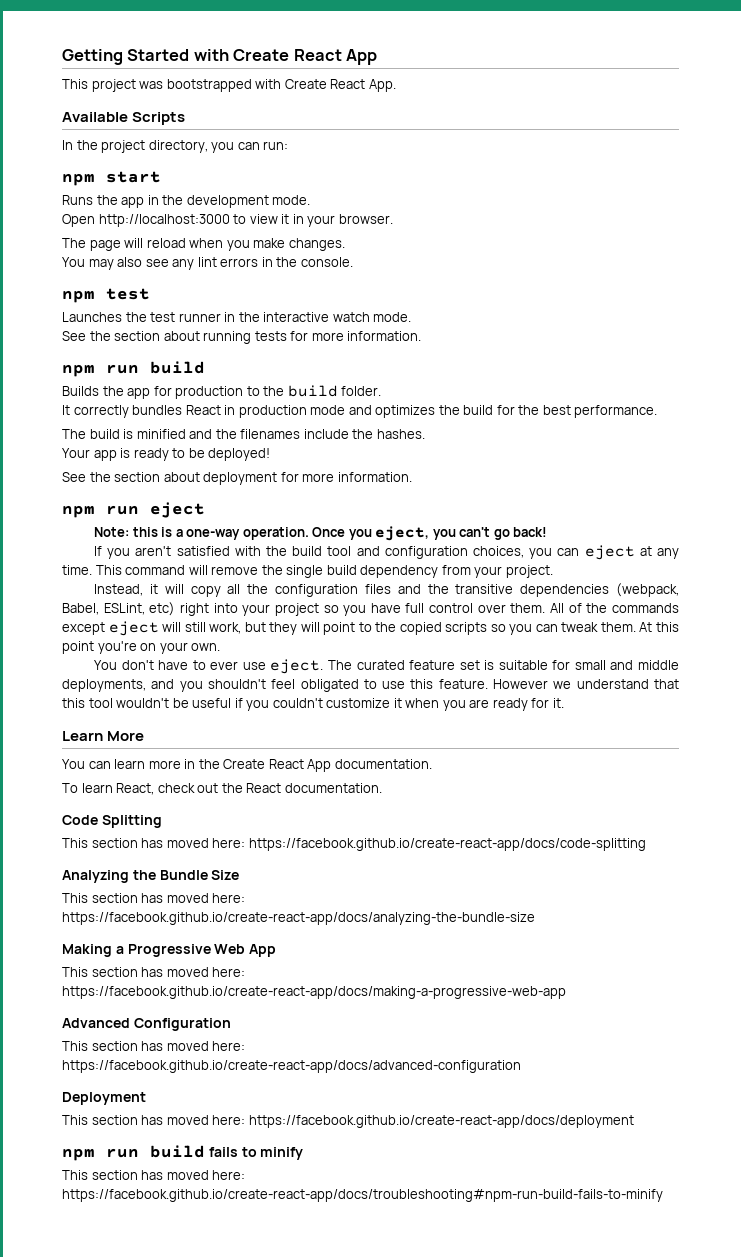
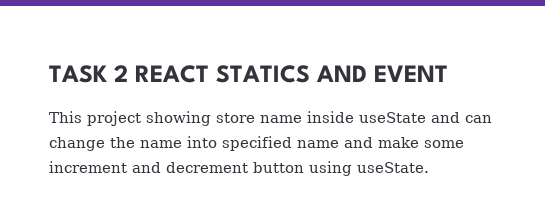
- Getting Started with Create React App
- This project was bootstrapped with Create React App.
- Available Scripts
- In the project directory, you can run:
- npm start
- Runs the app in the development mode.
- Open http://localhost:3000 to view it in your browser.
- The page will reload when you make changes.
- You may also see any lint errors in the console.
- npm test
- Launches the test runner in the interactive watch mode.
- See the section about running tests for more information.
- npm run build
- Builds the app for production to the build folder.
- It correctly bundles React in production mode and optimizes the build for the best performance.
- The build is minified and the filenames include the hashes.
- Your app is ready to be deployed!
- See the section about deployment for more information.
- npm run eject
- Note: this is a one-way operation. Once you eject, you can't go back!
- If you aren't satisfied with the build tool and configuration choices, you can eject at any time. This command will remove the single build dependency from your project.
- Instead, it will copy all the configuration files and the transitive dependencies (webpack, Babel, ESLint, etc) right into your project so you have full control over them. All of the commands except eject will still work, but they will point to the copied scripts so you can tweak them. At this point you're on your own.
- You don't have to ever use eject. The curated feature set is suitable for small and middle deployments, and you shouldn't feel obligated to use this feature. However we understand that this tool wouldn't be useful if you couldn't customize it when you are ready for it.
- Learn More
- You can learn more in the Create React App documentation.
- To learn React, check out the React documentation.
- Code Splitting
- This section has moved here: https://facebook.github.io/create-react-app/docs/code-splitting
- Analyzing the Bundle Size
- This section has moved here: https://facebook.github.io/create-react-app/docs/analyzing-the-bundle-size
- Making a Progressive Web App
- This section has moved here: https://facebook.github.io/create-react-app/docs/making-a-progressive-web-app
- Advanced Configuration
- This section has moved here: https://facebook.github.io/create-react-app/docs/advanced-configuration
- Deployment
- This section has moved here: https://facebook.github.io/create-react-app/docs/deployment
- npm run build fails to minify
- This section has moved here: https://facebook.github.io/create-react-app/docs/troubleshooting#npm-run-build-fails-to-minify
+ TASK 2 REACT STATICS AND EVENT
+ This project showing store name inside useState and can change the name into specified name and make some increment and decrement button using useState.

